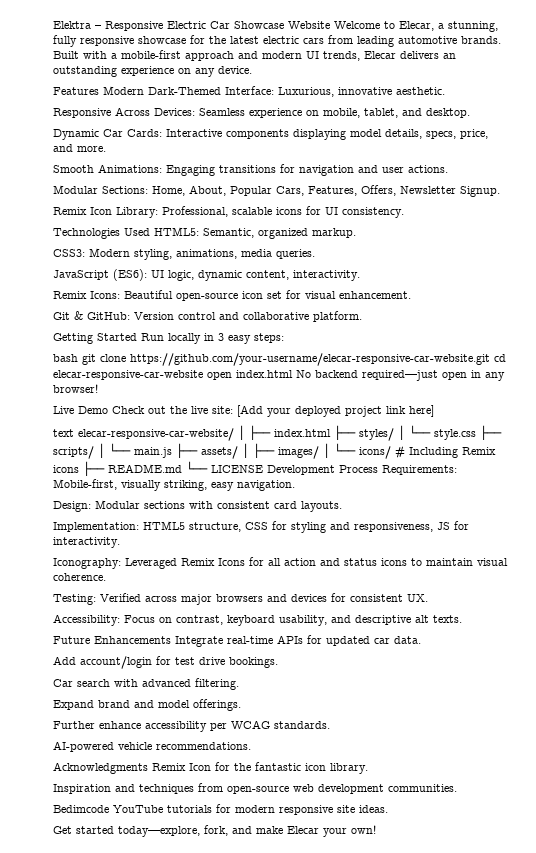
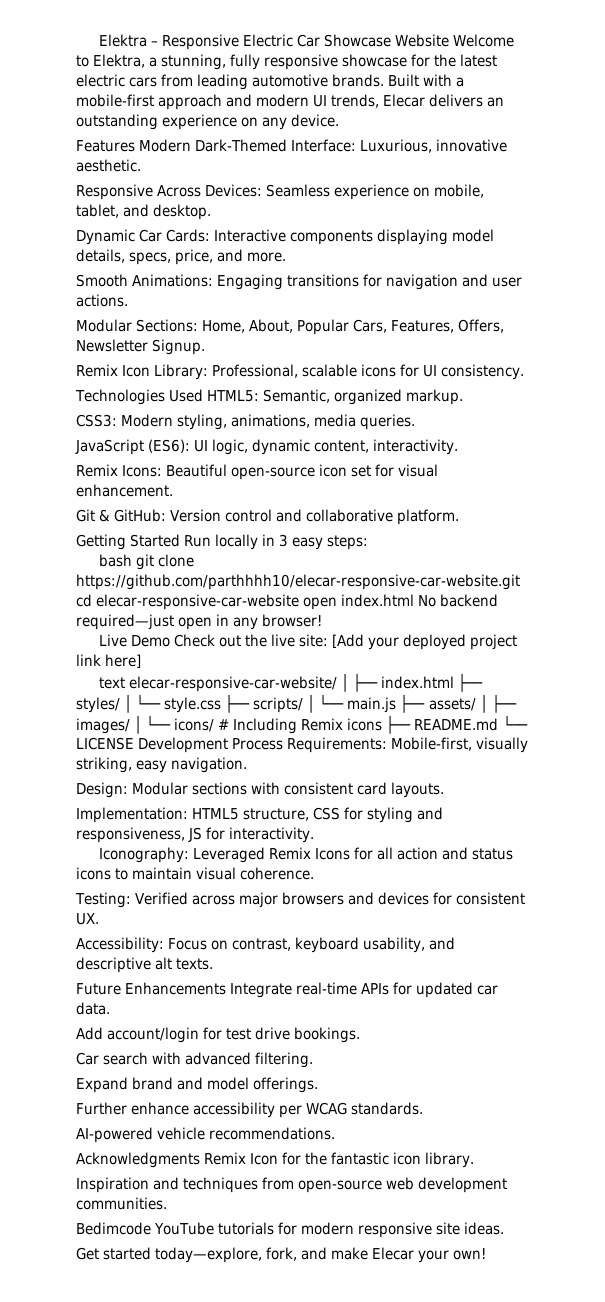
- Elektra – Responsive Electric Car Showcase Website Welcome to Elecar, a stunning, fully responsive showcase for the latest electric cars from leading automotive brands.
+ Elektra – Responsive Electric Car Showcase Website Welcome to Elektra, a stunning, fully responsive showcase for the latest electric cars from leading automotive brands.
- bash git clone https://github.com/your-username/elecar-responsive-car-website.git cd elecar-responsive-car-website open index.html No backend required—just open in any browser!
+ bash git clone https://github.com/parthhhh10/elecar-responsive-car-website.git cd elecar-responsive-car-website open index.html No backend required—just open in any browser!

